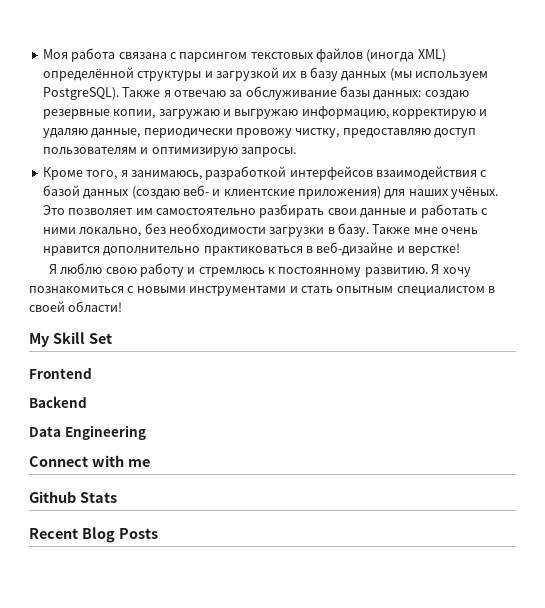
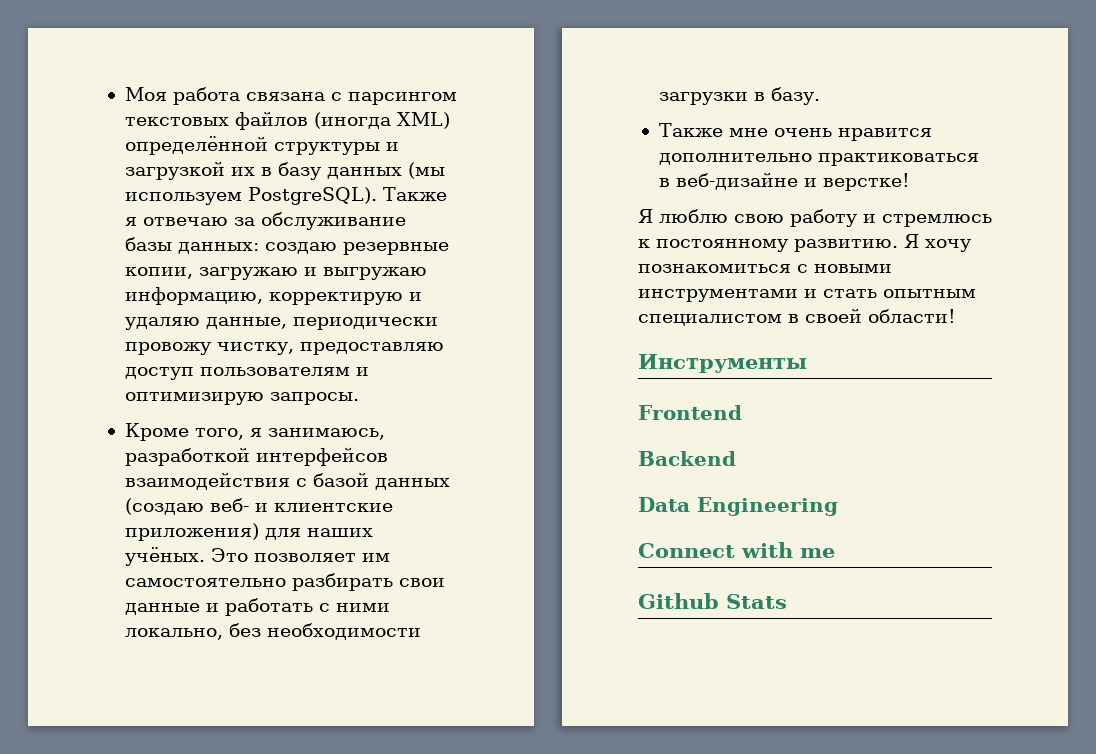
- Это позволяет им самостоятельно разбирать свои данные и работать с ними локально, без необходимости загрузки в базу. Также мне очень нравится дополнительно практиковаться в веб-дизайне и верстке!
+ Это позволяет им самостоятельно разбирать свои данные и работать с ними локально, без необходимости загрузки в базу.
+ Также мне очень нравится дополнительно практиковаться в веб-дизайне и верстке!
- My Skill Set
+ Инструменты
- Recent Blog Posts

